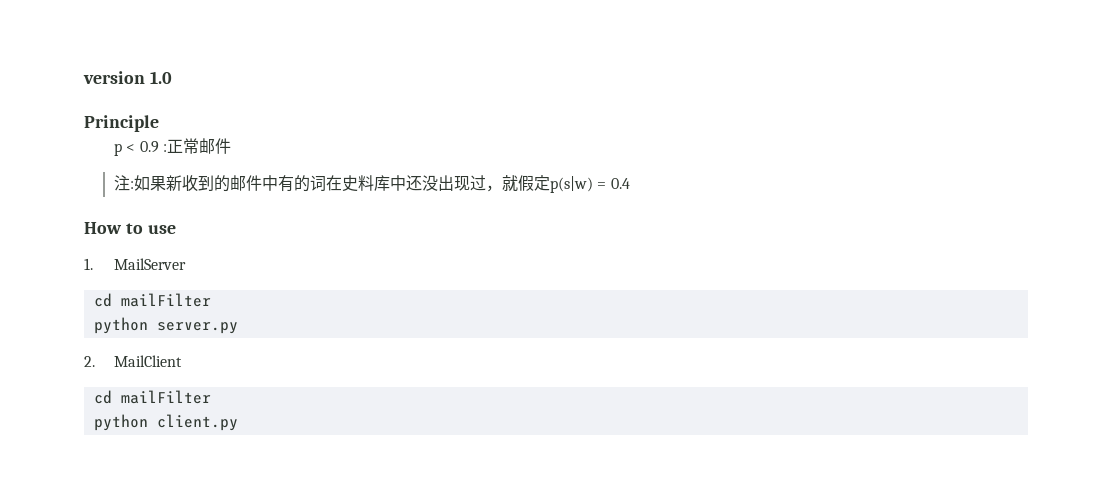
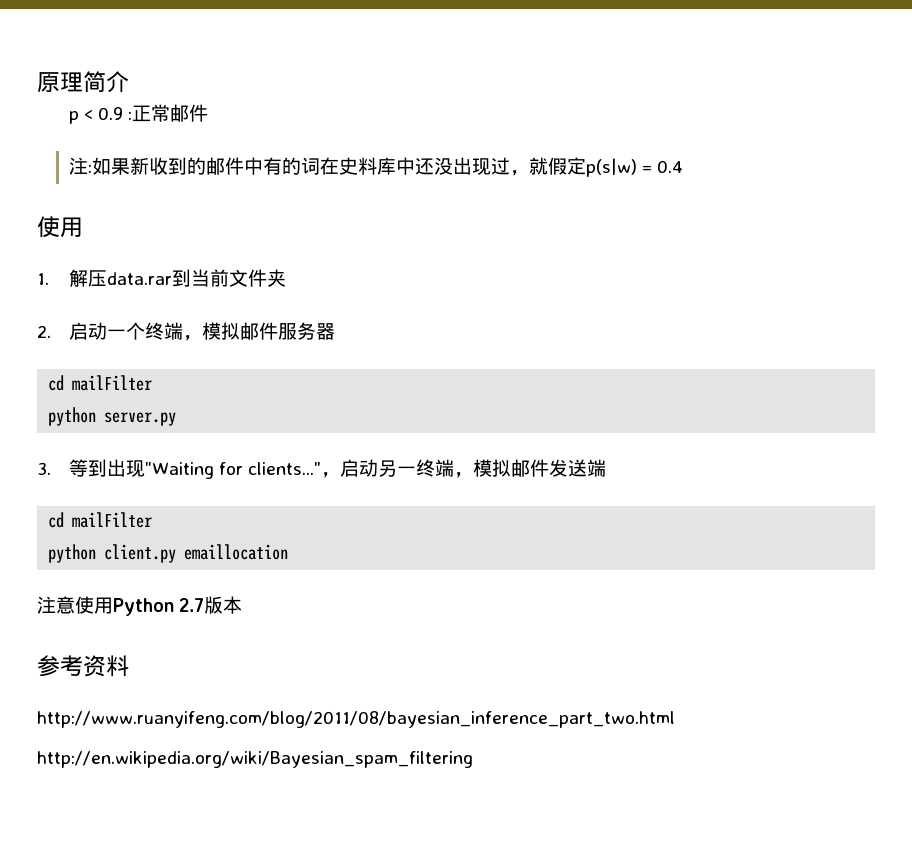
- version 1.0
- Principle
+ 原理简介
  注:如果新收到的邮件中有的词在史料库中还没出现过，就假定p(s|w) = 0.4
- How to use
- 1. MailServer
+ 使用
+ 1.解压data.rar到当前文件夹
+ 2.启动一个终端，模拟邮件服务器
  cd mailFilter
  python server.py
- 2. MailClient
+ 3.等到出现"Waiting for clients..."，启动另一终端，模拟邮件发送端
  cd mailFilter
- python client.py
+ python client.py emaillocation
+ 注意使用Python 2.7版本
+ 参考资料
+ http://www.ruanyifeng.com/blog/2011/08/bayesian_inference_part_two.html
+ http://en.wikipedia.org/wiki/Bayesian_spam_filtering

